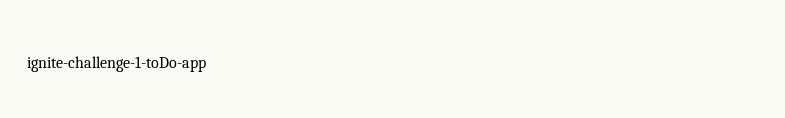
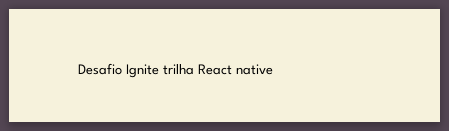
- ignite-challenge-1-toDo-app
+ Desafio Ignite trilha React native

